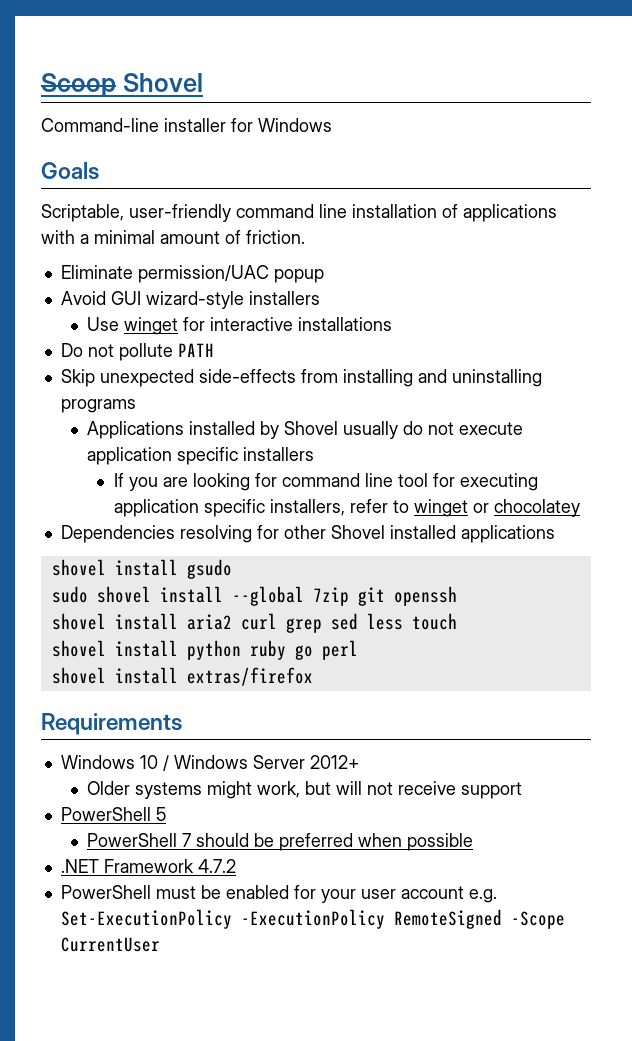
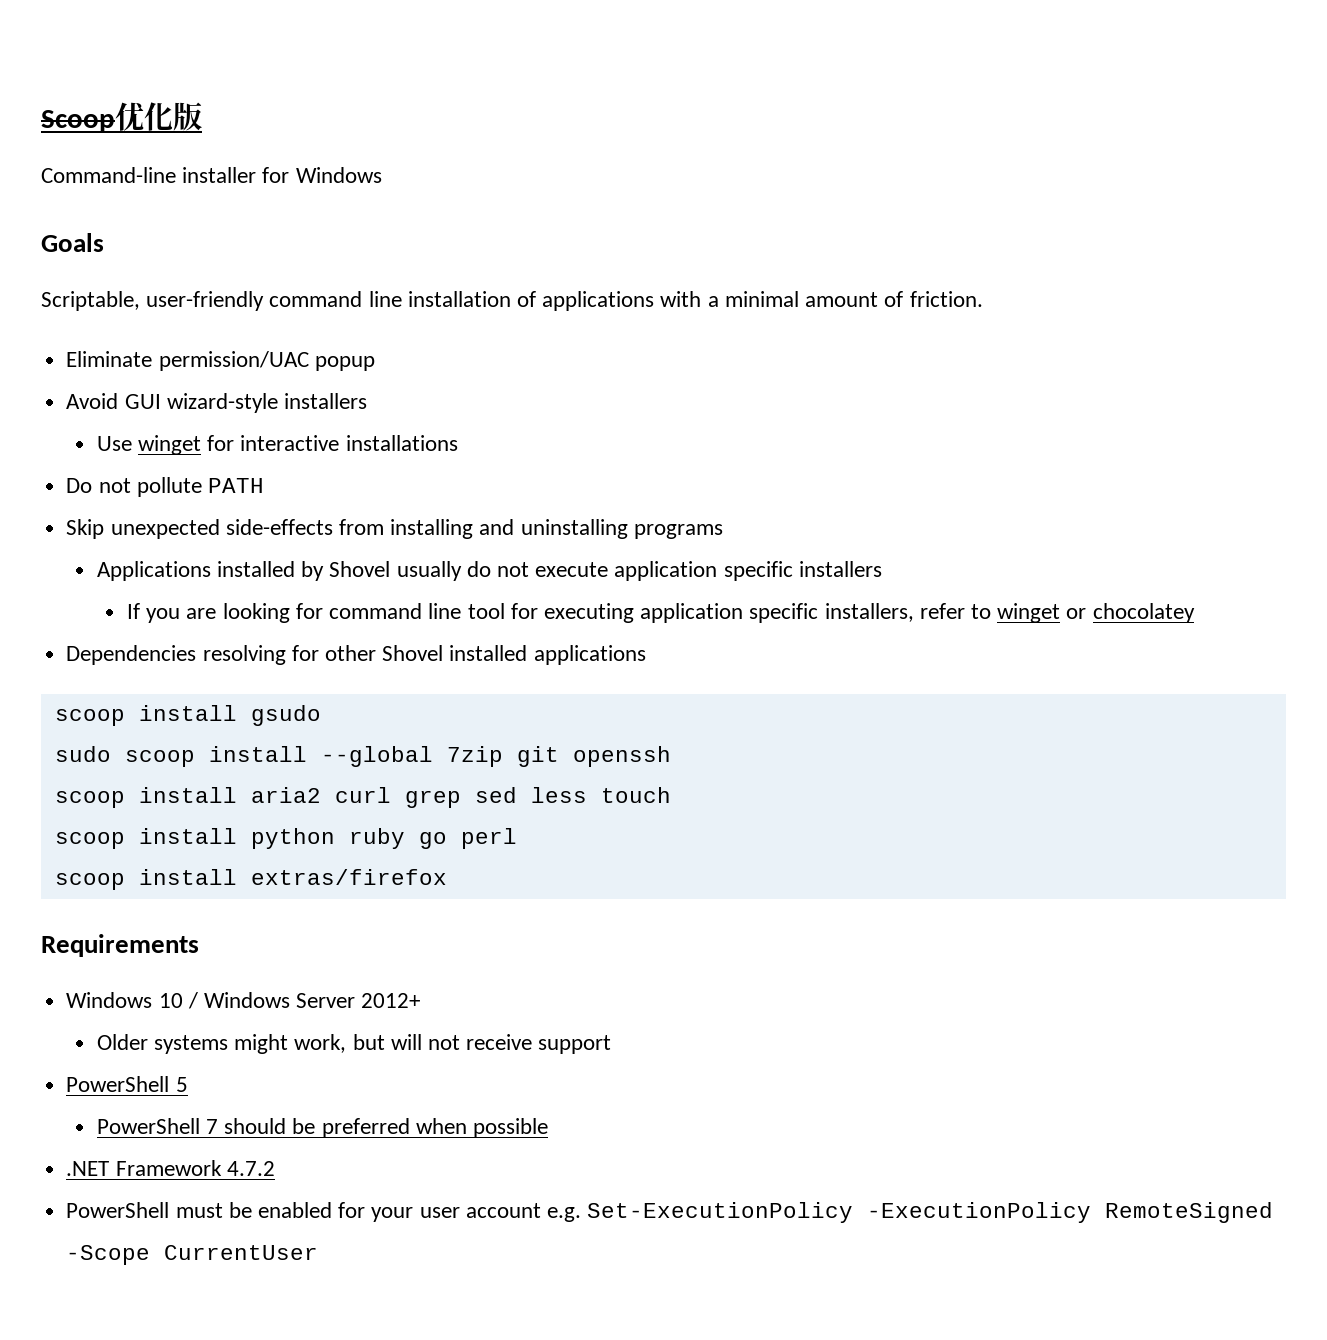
- Scoop Shovel
+ Scoop优化版
- shovel install gsudo
+ scoop install gsudo
- sudo shovel install --global 7zip git openssh
+ sudo scoop install --global 7zip git openssh
- shovel install aria2 curl grep sed less touch
+ scoop install aria2 curl grep sed less touch
- shovel install python ruby go perl
+ scoop install python ruby go perl
- shovel install extras/firefox
+ scoop install extras/firefox

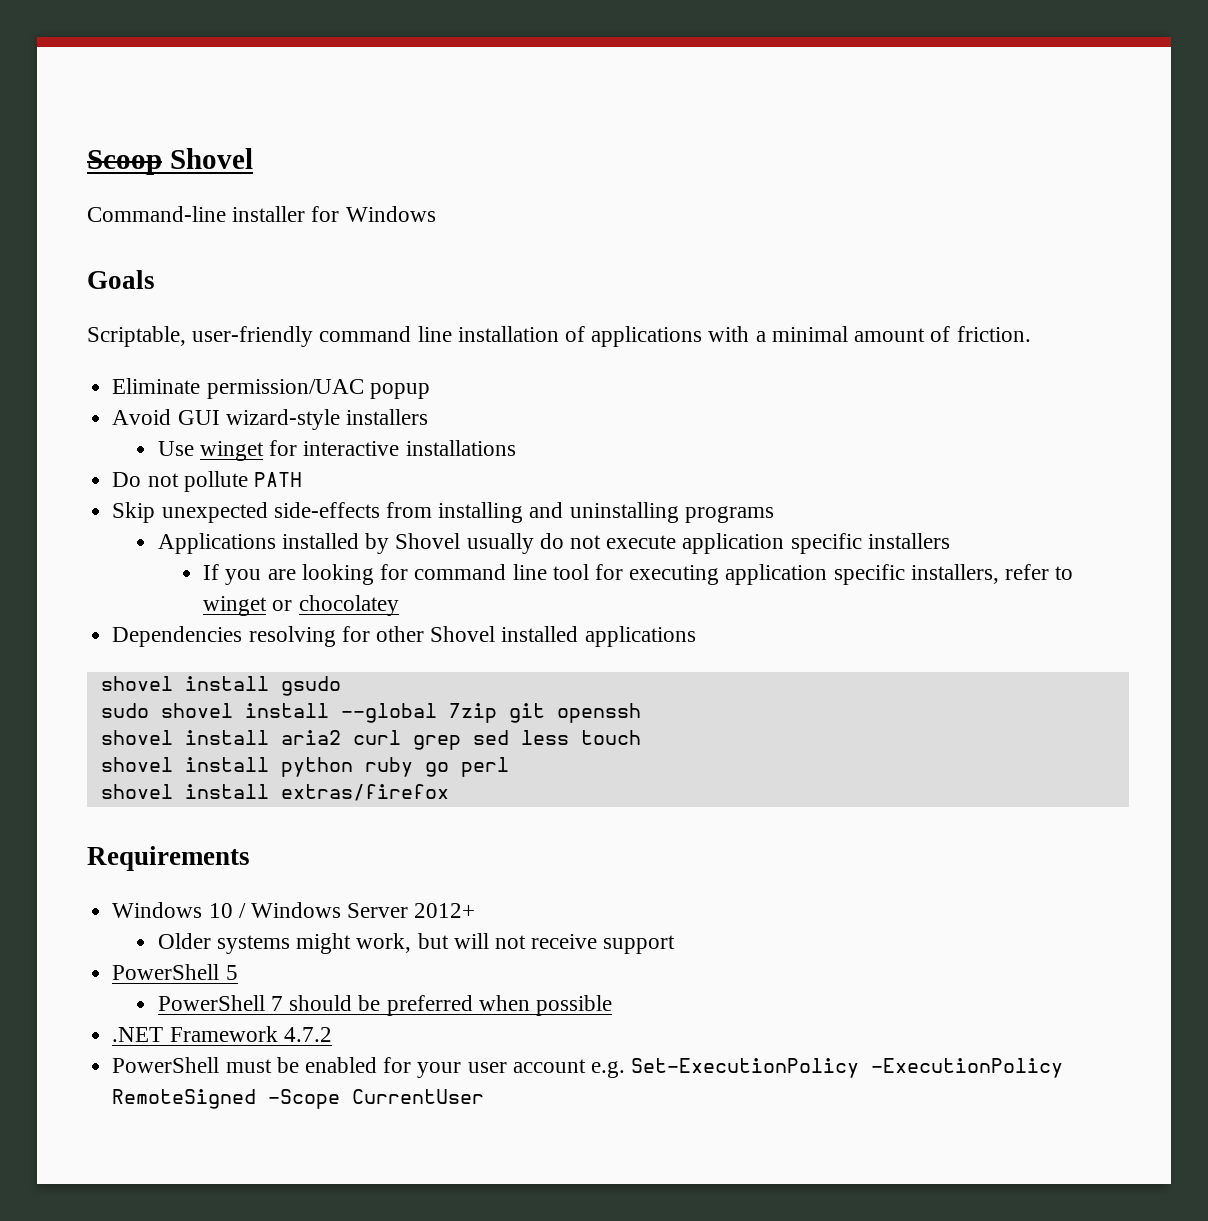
- Scoop优化版
+ Scoop Shovel
- scoop install gsudo
+ shovel install gsudo
- sudo scoop install --global 7zip git openssh
+ sudo shovel install --global 7zip git openssh
- scoop install aria2 curl grep sed less touch
+ shovel install aria2 curl grep sed less touch
- scoop install python ruby go perl
+ shovel install python ruby go perl
- scoop install extras/firefox
+ shovel install extras/firefox

